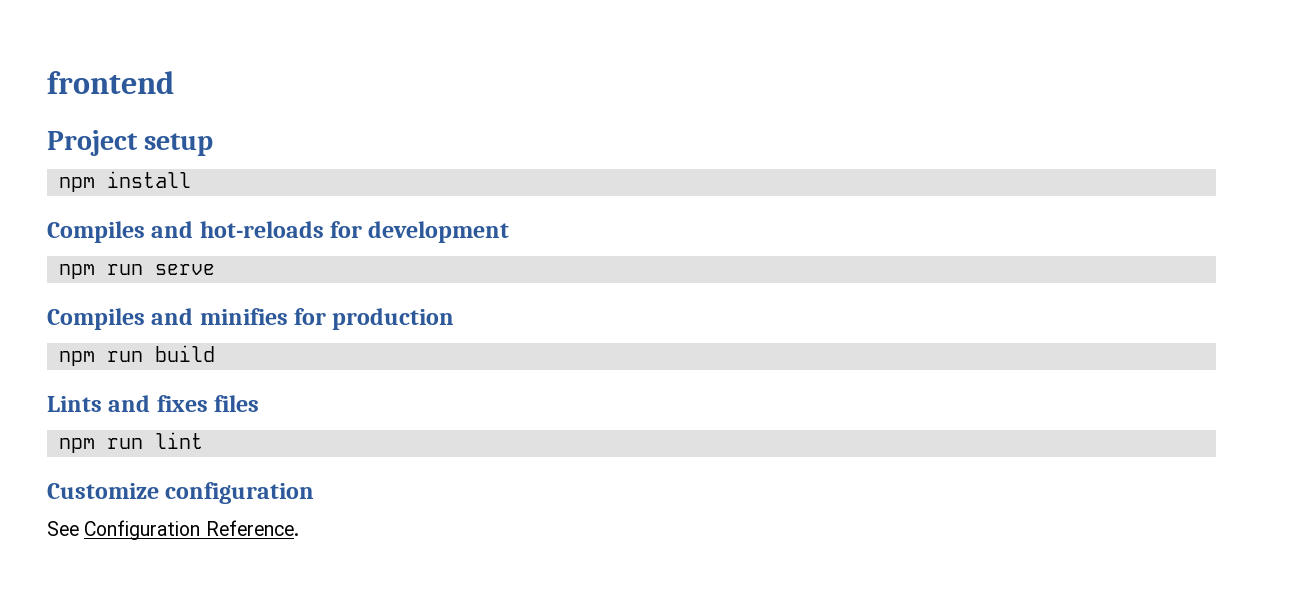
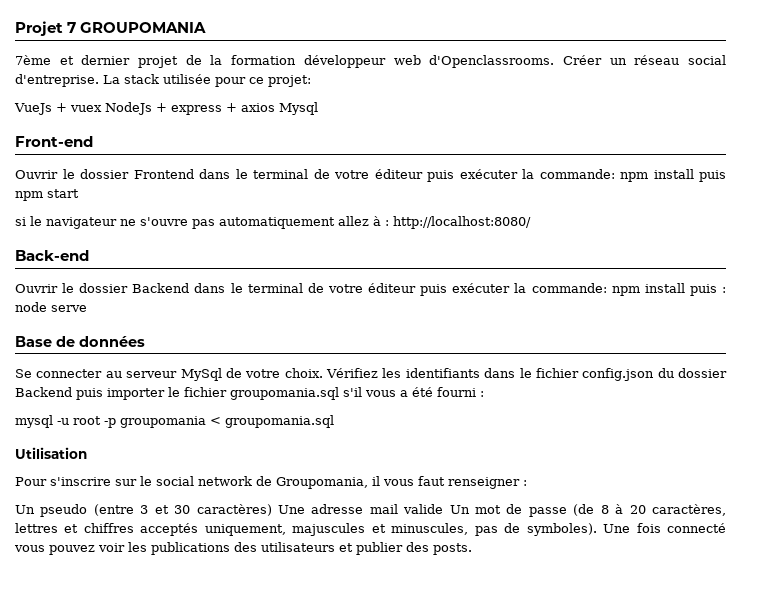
- frontend
- Project setup
- npm install
- Compiles and hot-reloads for development
- npm run serve
- Compiles and minifies for production
- npm run build
- Lints and fixes files
- npm run lint
- Customize configuration
- See Configuration Reference.
+ Projet 7 GROUPOMANIA
+ 7ème et dernier projet de la formation développeur web d'Openclassrooms. Créer un réseau social d'entreprise. La stack utilisée pour ce projet:
+ VueJs + vuex NodeJs + express + axios Mysql
+ Front-end
+ Ouvrir le dossier Frontend dans le terminal de votre éditeur puis exécuter la commande: npm install puis npm start
+ si le navigateur ne s'ouvre pas automatiquement allez à : http://localhost:8080/
+ Back-end
+ Ouvrir le dossier Backend dans le terminal de votre éditeur puis exécuter la commande: npm install puis : node serve
+ Base de données
+ Se connecter au serveur MySql de votre choix. Vérifiez les identifiants dans le fichier config.json du dossier Backend puis importer le fichier groupomania.sql s'il vous a été fourni :
+ mysql -u root -p groupomania < groupomania.sql
+ Utilisation
+ Pour s'inscrire sur le social network de Groupomania, il vous faut renseigner :
+ Un pseudo (entre 3 et 30 caractères) Une adresse mail valide Un mot de passe (de 8 à 20 caractères, lettres et chiffres acceptés uniquement, majuscules et minuscules, pas de symboles). Une fois connecté vous pouvez voir les publications des utilisateurs et publier des posts.

